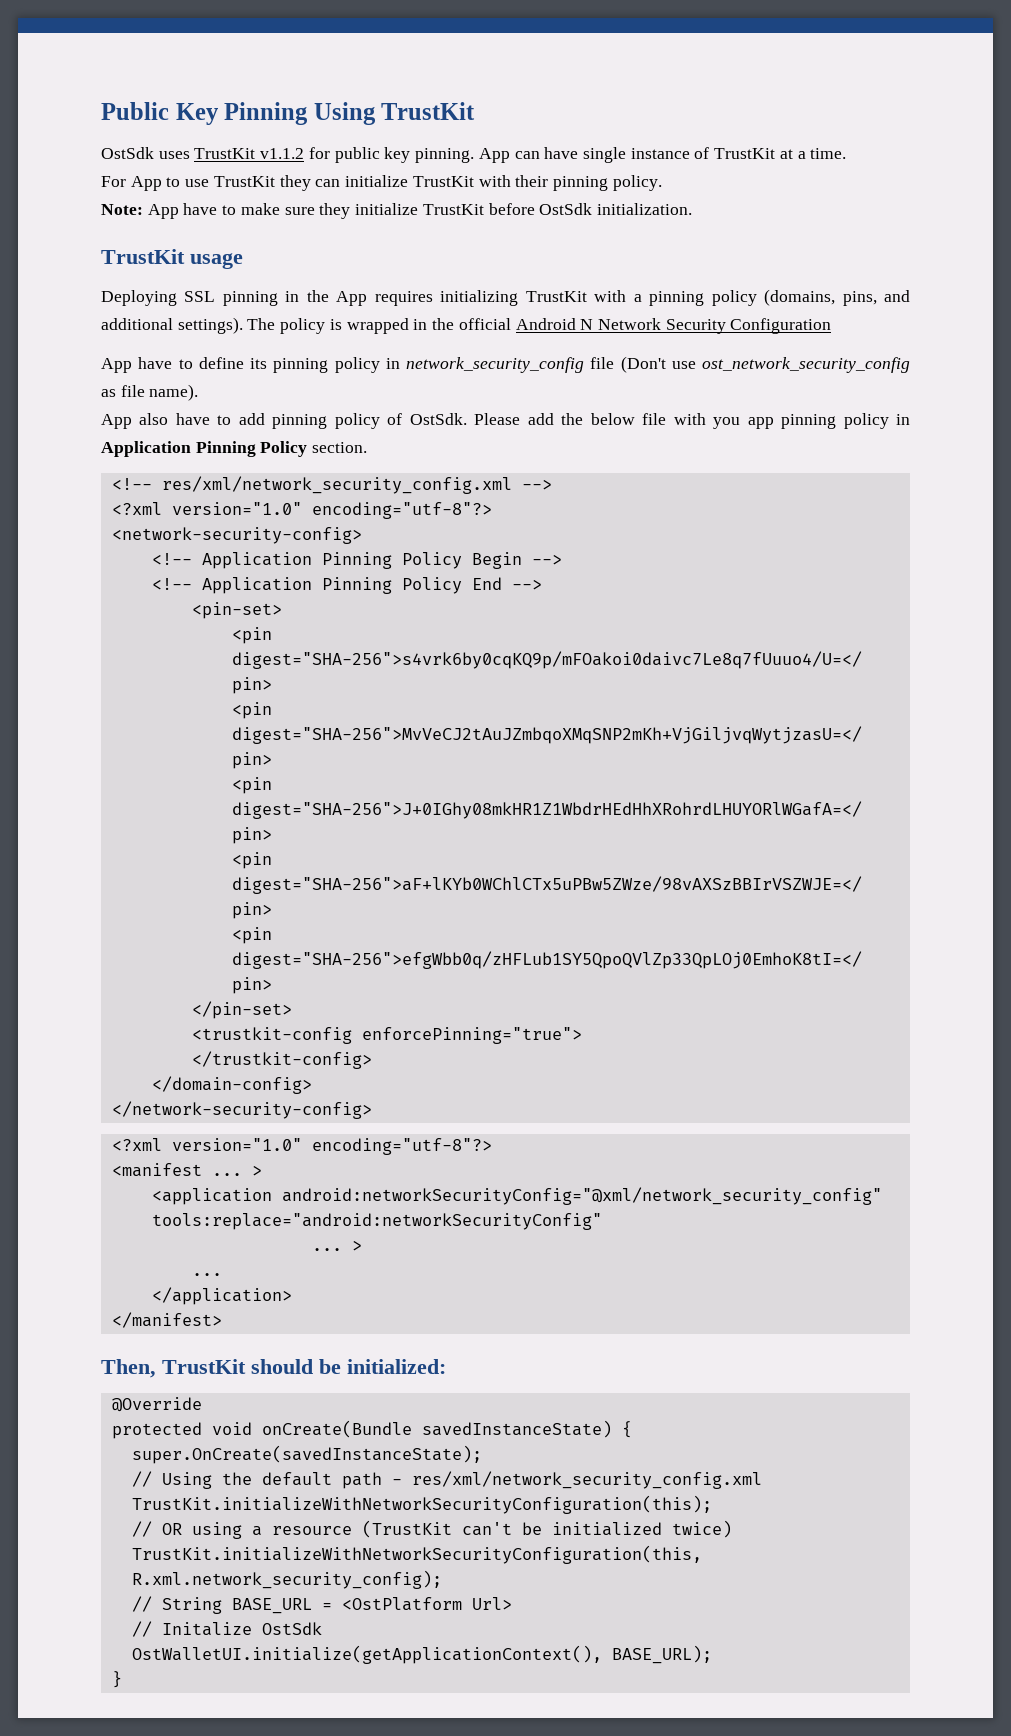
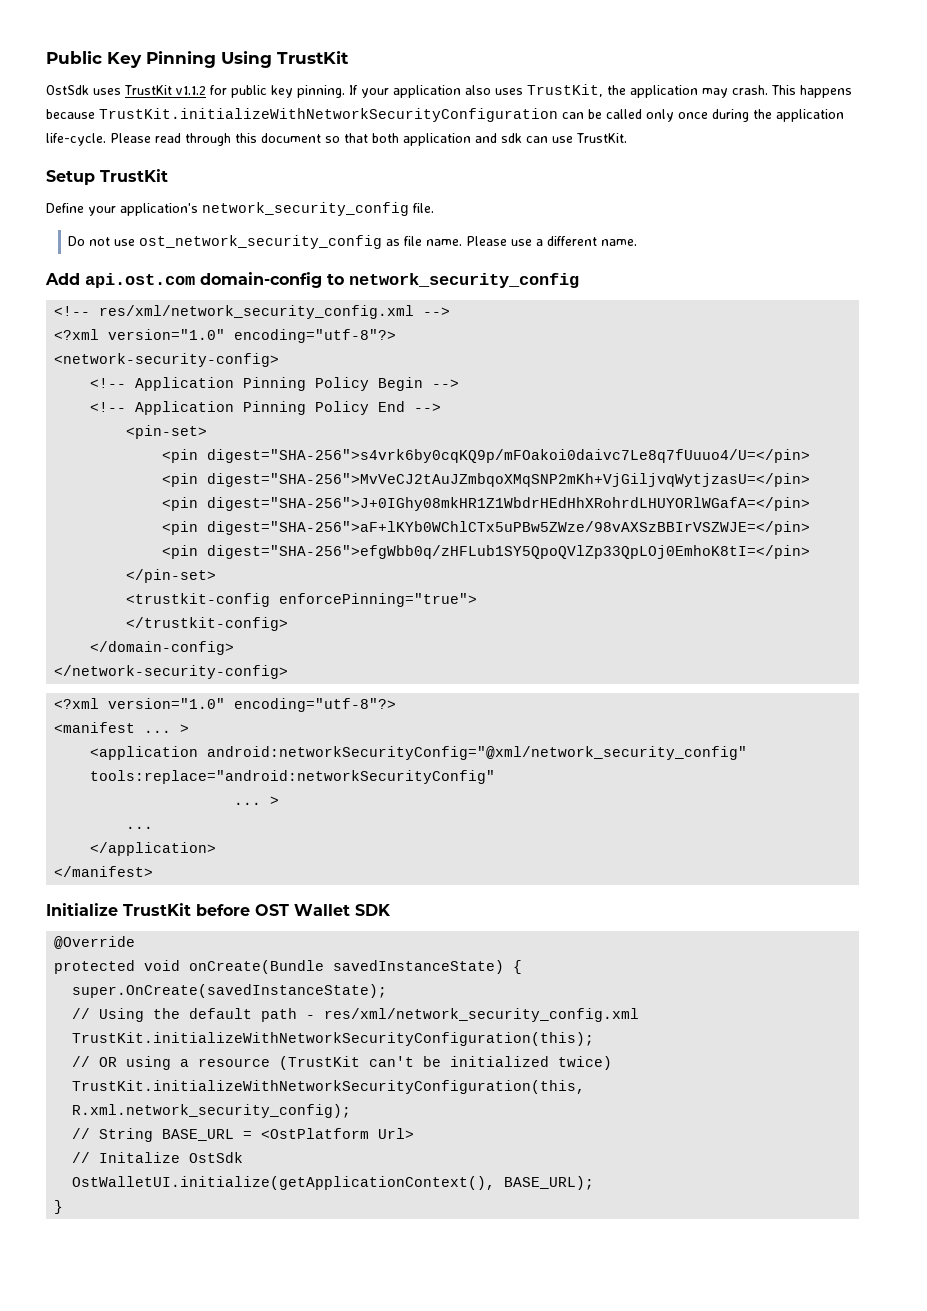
- App can have single instance of TrustKit at a time.
- For App to use TrustKit they can initialize TrustKit with their pinning policy.
- Note: App have to make sure they initialize TrustKit before OstSdk initialization.
- TrustKit usage
- Deploying SSL pinning in the App requires initializing TrustKit with a pinning policy (domains, pins, and additional settings). The policy is wrapped in the official Android N Network Security Configuration
- App have to define its pinning policy in network_security_config file (Don't use ost_network_security_config as file name).
- App also have to add pinning policy of OstSdk. Please add the below file with you app pinning policy in Application Pinning Policy section.
+ If your application also uses TrustKit, the application may crash. This happens because TrustKit.initializeWithNetworkSecurityConfiguration can be called only once during the application life-cycle. Please read through this document so that both application and sdk can use TrustKit.
+ Setup TrustKit
+ Define your application's network_security_config file.
+ Do not use ost_network_security_config as file name. Please use a different name.
+ Add api.ost.com domain-config to network_security_config
- Then, TrustKit should be initialized:
+ Initialize TrustKit before OST Wallet SDK

